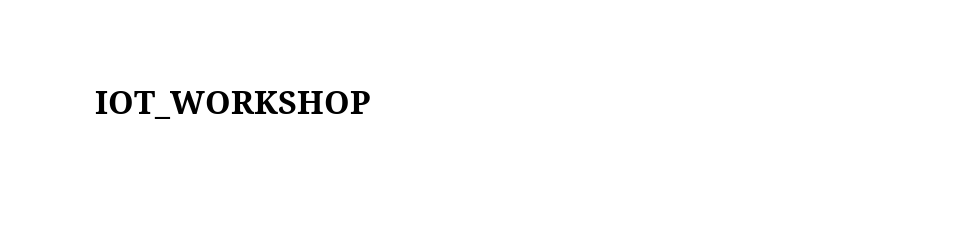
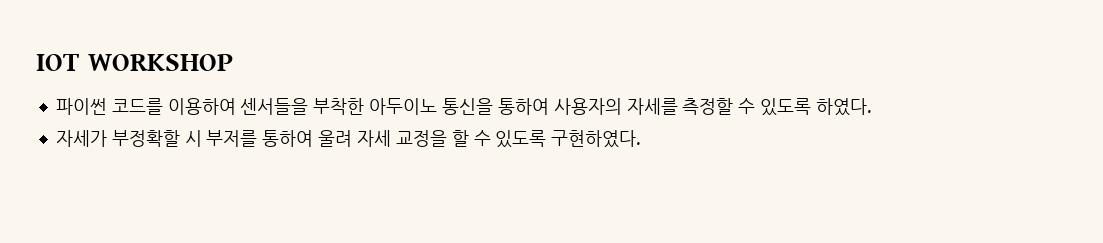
- IOT_WORKSHOP
+ IOT WORKSHOP
+ 파이썬 코드를 이용하여 센서들을 부착한 아두이노 통신을 통하여 사용자의 자세를 측정할 수 있도록 하였다.
+ 자세가 부정확할 시 부저를 통하여 울려 자세 교정을 할 수 있도록 구현하였다.

